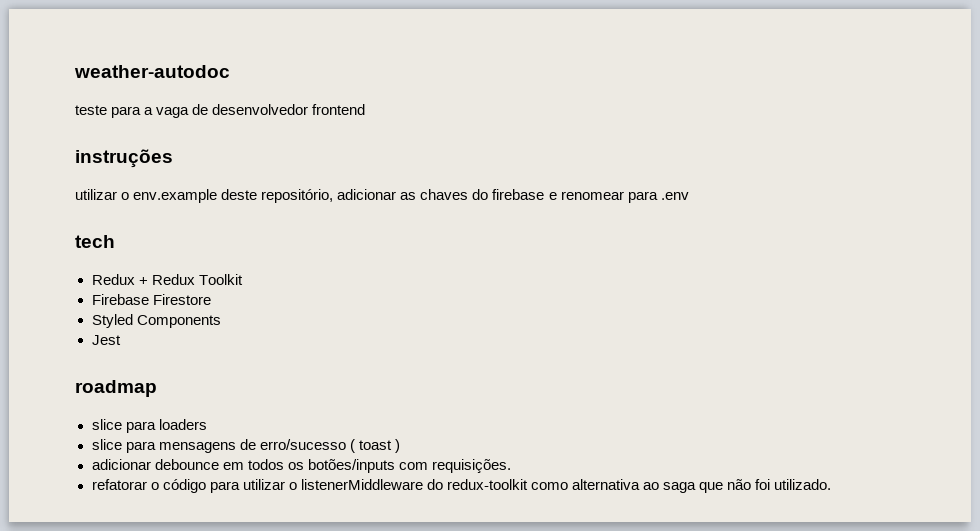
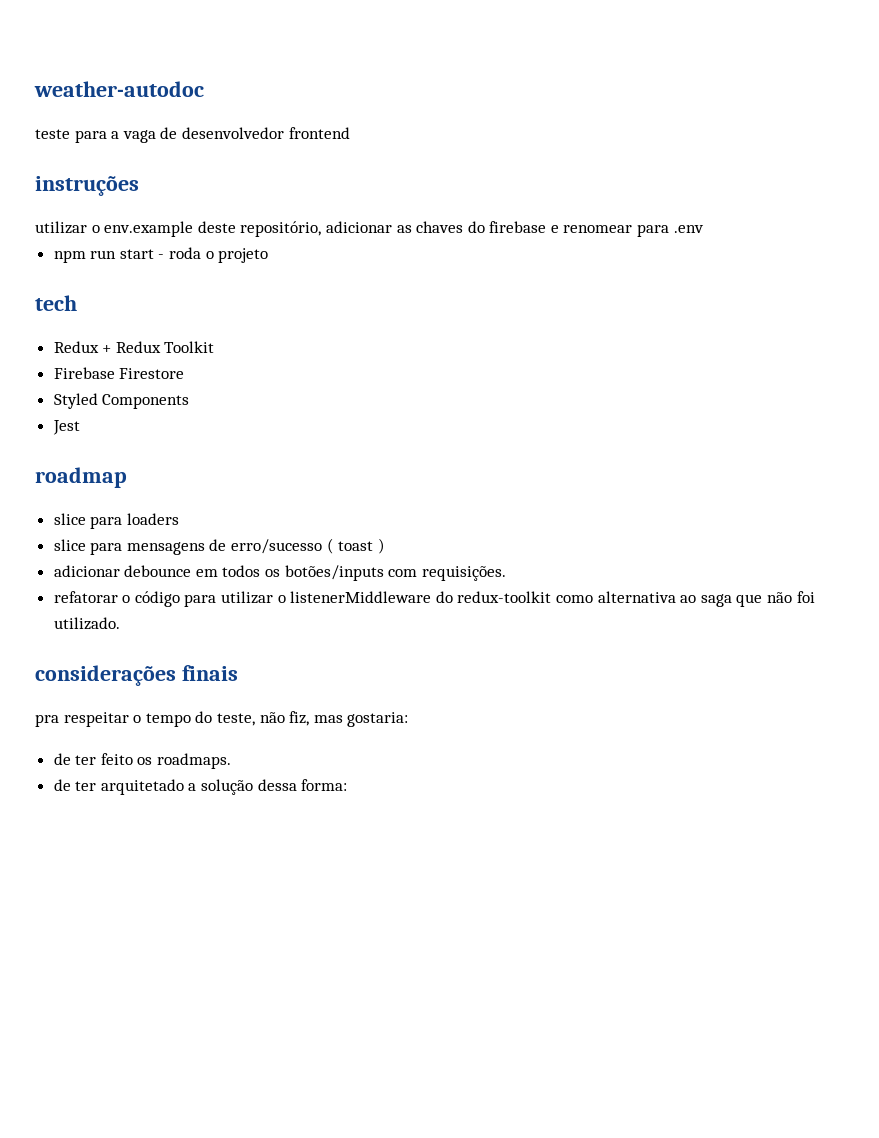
+ npm run start - roda o projeto
+ considerações finais
+ pra respeitar o tempo do teste, não fiz, mas gostaria:
+ de ter feito os roadmaps.
+ de ter arquitetado a solução dessa forma:

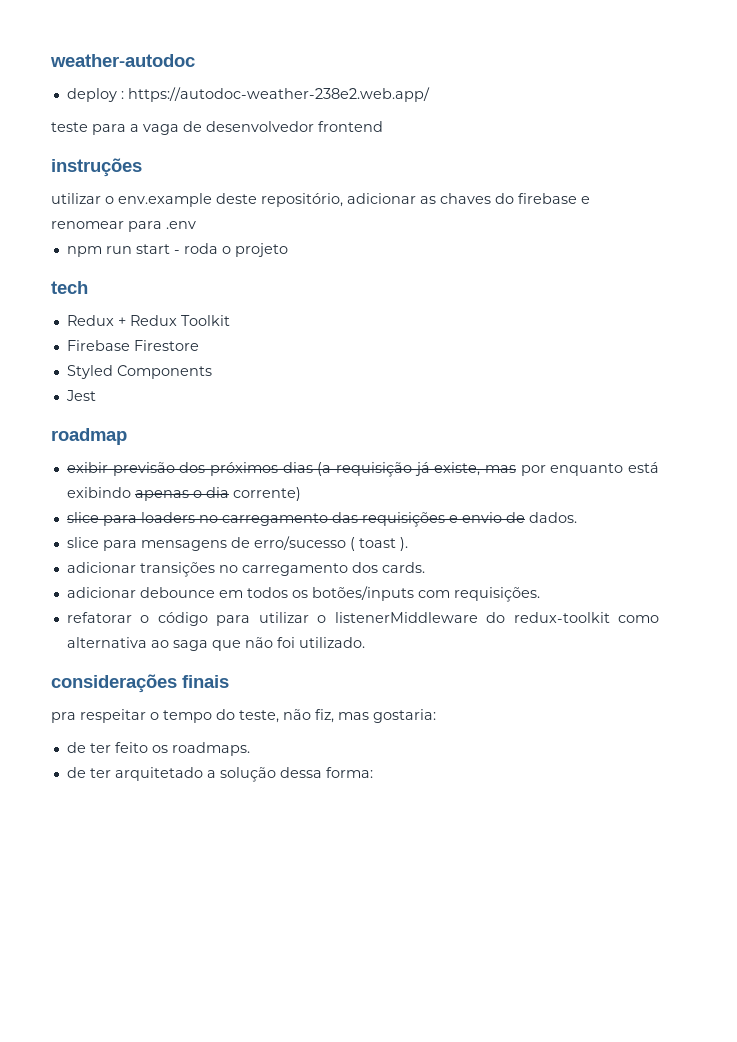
+ deploy : https://autodoc-weather-238e2.web.app/
- slice para loaders
+ exibir previsão dos próximos dias (a requisição já existe, mas por enquanto está exibindo apenas o dia corrente)
+ slice para loaders no carregamento das requisições e envio de dados.
- slice para mensagens de erro/sucesso ( toast )
+ slice para mensagens de erro/sucesso ( toast ).
+ adicionar transições no carregamento dos cards.

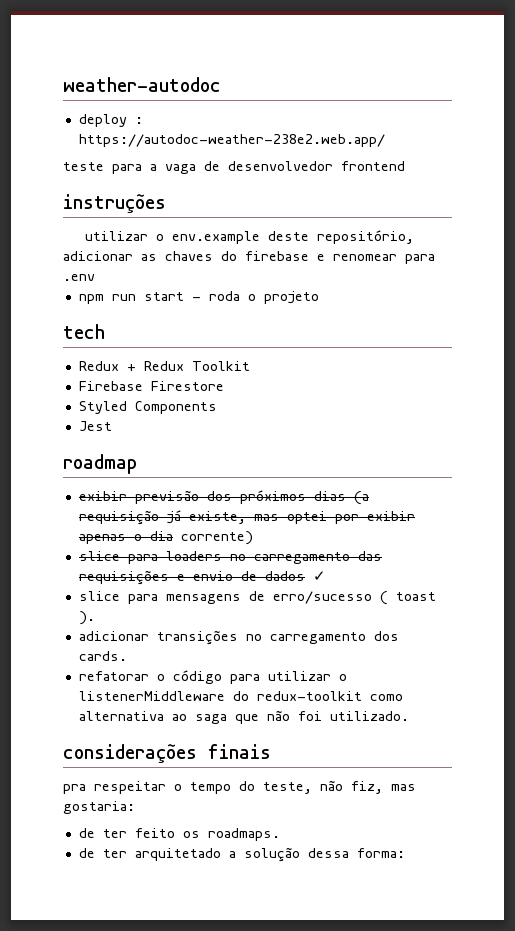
- exibir previsão dos próximos dias (a requisição já existe, mas por enquanto está exibindo apenas o dia corrente)
+ exibir previsão dos próximos dias (a requisição já existe, mas optei por exibir apenas o dia corrente)
- slice para loaders no carregamento das requisições e envio de dados.
+ slice para loaders no carregamento das requisições e envio de dados ✓
- adicionar debounce em todos os botões/inputs com requisições.

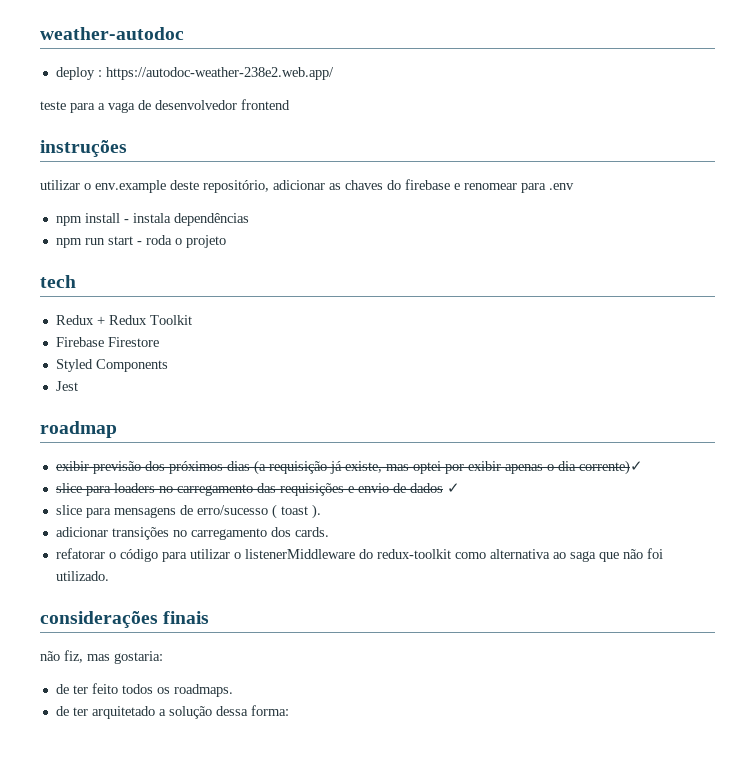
+ npm install - instala dependências
- exibir previsão dos próximos dias (a requisição já existe, mas optei por exibir apenas o dia corrente)
+ exibir previsão dos próximos dias (a requisição já existe, mas optei por exibir apenas o dia corrente)✓
- pra respeitar o tempo do teste, não fiz, mas gostaria:
+ não fiz, mas gostaria:
- de ter feito os roadmaps.
+ de ter feito todos os roadmaps.

